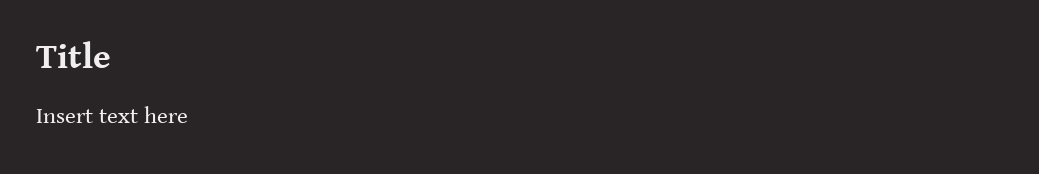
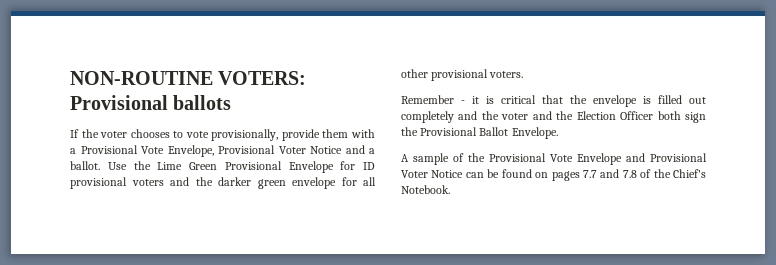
- Title
- Insert text here
+ NON-ROUTINE VOTERS: Provisional ballots
+ If the voter chooses to vote provisionally, provide them with a Provisional Vote Envelope, Provisional Voter Notice and a ballot. Use the Lime Green Provisional Envelope for ID provisional voters and the darker green envelope for all other provisional voters.
+ Remember - it is critical that the envelope is filled out completely and the voter and the Election Officer both sign the Provisional Ballot Envelope.
+ A sample of the Provisional Vote Envelope and Provisional Voter Notice can be found on pages 7.7 and 7.8 of the Chief's Notebook.

